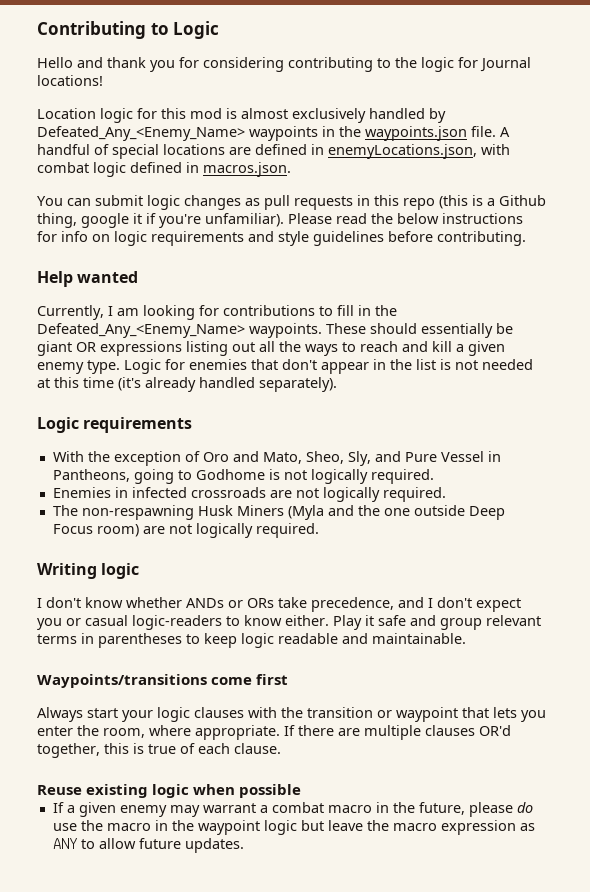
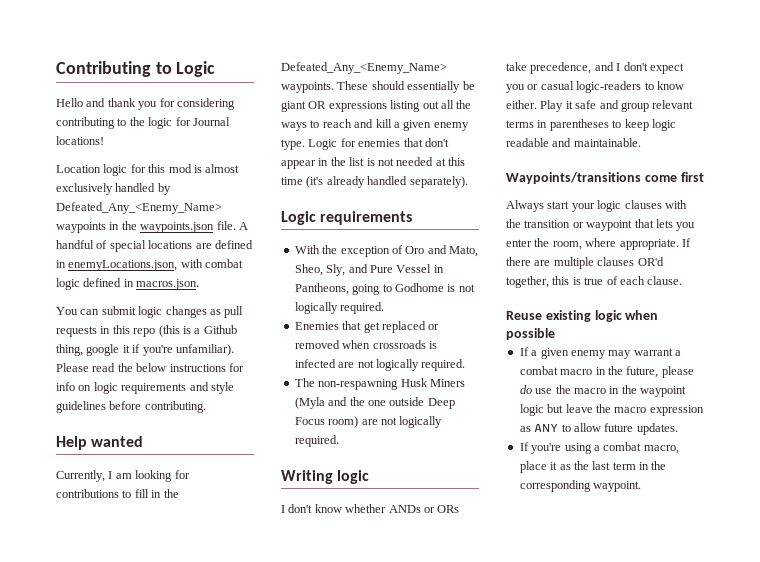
- Enemies in infected crossroads are not logically required.
+ Enemies that get replaced or removed when crossroads is infected are not logically required.
+ If you're using a combat macro, place it as the last term in the corresponding waypoint.

